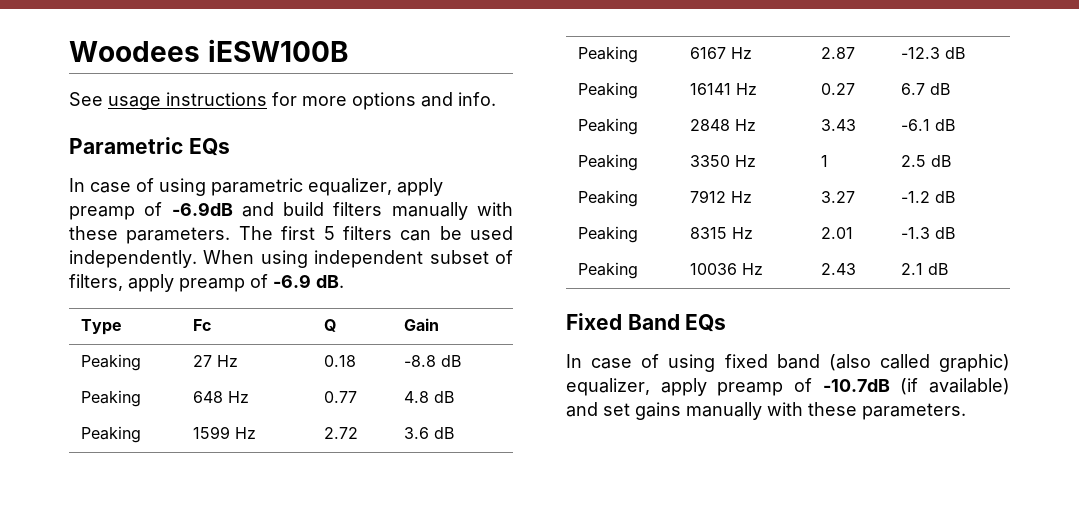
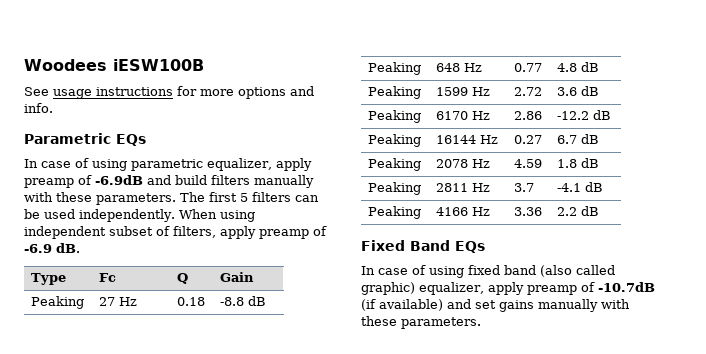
- Peaking | 6167 Hz | 2.87 | -12.3 dB
- Peaking | 16141 Hz | 0.27 | 6.7 dB
+ Peaking | 6170 Hz | 2.86 | -12.2 dB
+ Peaking | 16144 Hz | 0.27 | 6.7 dB
- Peaking | 2848 Hz | 3.43 | -6.1 dB
- Peaking | 3350 Hz | 1 | 2.5 dB
- Peaking | 7912 Hz | 3.27 | -1.2 dB
- Peaking | 8315 Hz | 2.01 | -1.3 dB
- Peaking | 10036 Hz | 2.43 | 2.1 dB
+ Peaking | 2078 Hz | 4.59 | 1.8 dB
+ Peaking | 2811 Hz | 3.7 | -4.1 dB
+ Peaking | 4166 Hz | 3.36 | 2.2 dB

